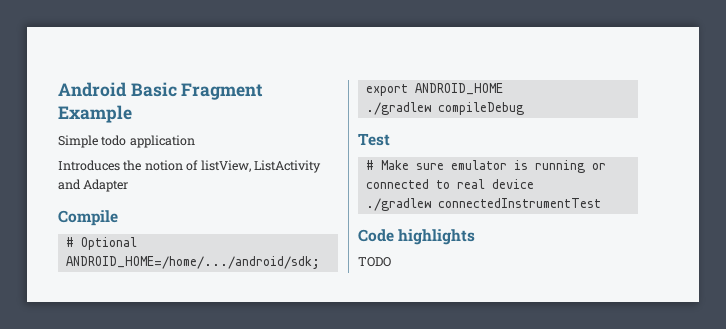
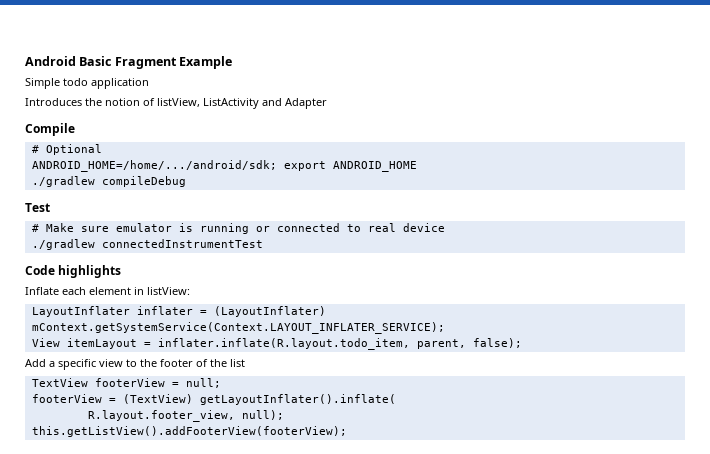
- TODO
+ Inflate each element in listView:
+ LayoutInflater inflater = (LayoutInflater) mContext.getSystemService(Context.LAYOUT_INFLATER_SERVICE);
+ View itemLayout = inflater.inflate(R.layout.todo_item, parent, false);
+ Add a specific view to the footer of the list
+ TextView footerView = null;
+ footerView = (TextView) getLayoutInflater().inflate(
+ R.layout.footer_view, null);
+ this.getListView().addFooterView(footerView);

